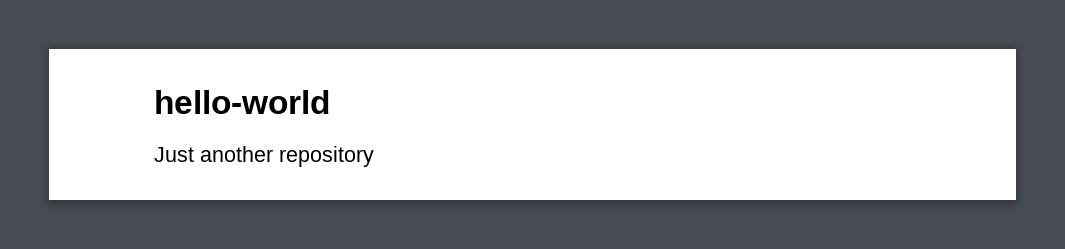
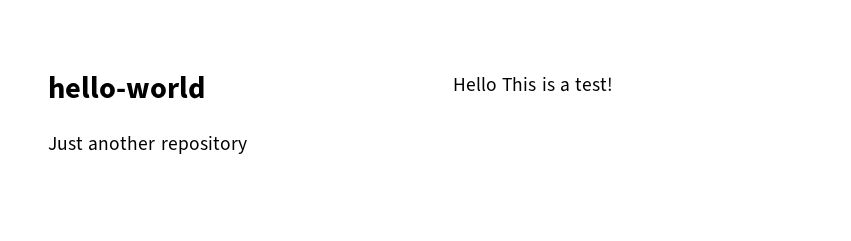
+ Hello This is a test!

